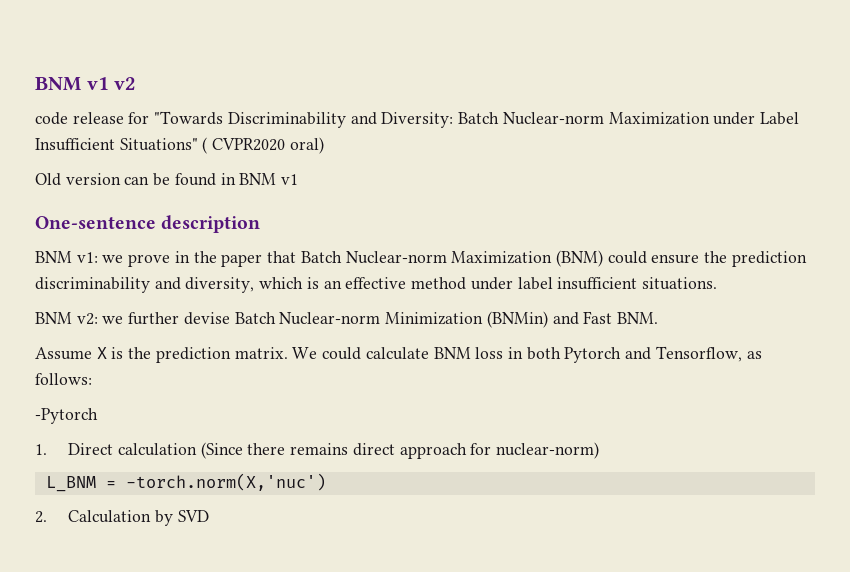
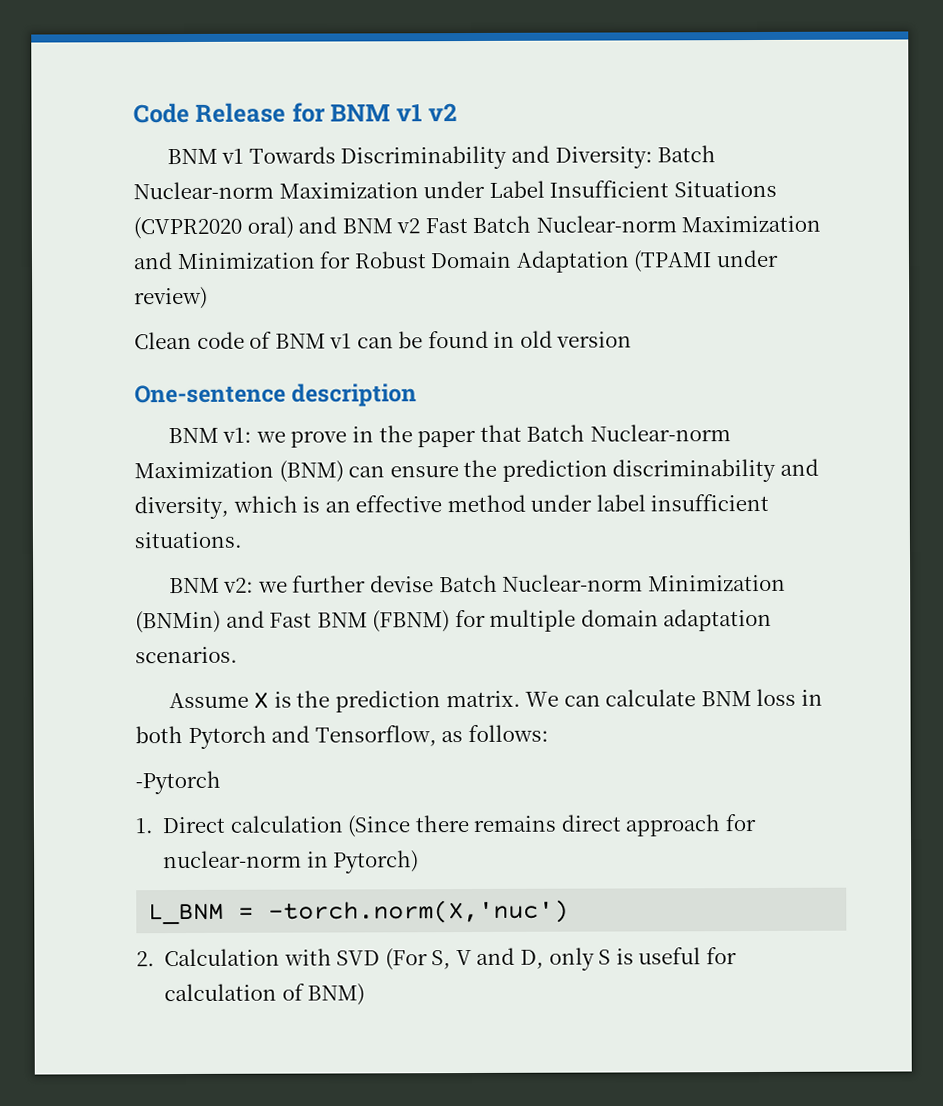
- BNM v1 v2
+ Code Release for BNM v1 v2
- code release for "Towards Discriminability and Diversity: Batch Nuclear-norm Maximization under Label Insufficient Situations" ( CVPR2020 oral)
- Old version can be found in BNM v1
+ BNM v1 Towards Discriminability and Diversity: Batch Nuclear-norm Maximization under Label Insufficient Situations (CVPR2020 oral) and BNM v2 Fast Batch Nuclear-norm Maximization and Minimization for Robust Domain Adaptation (TPAMI under review)
+ Clean code of BNM v1 can be found in old version
- BNM v1: we prove in the paper that Batch Nuclear-norm Maximization (BNM) could ensure the prediction discriminability and diversity, which is an effective method under label insufficient situations.
+ BNM v1: we prove in the paper that Batch Nuclear-norm Maximization (BNM) can ensure the prediction discriminability and diversity, which is an effective method under label insufficient situations.
- BNM v2: we further devise Batch Nuclear-norm Minimization (BNMin) and Fast BNM.
+ BNM v2: we further devise Batch Nuclear-norm Minimization (BNMin) and Fast BNM (FBNM) for multiple domain adaptation scenarios.
- We could calculate BNM loss in both Pytorch and Tensorflow, as follows:
+ We can calculate BNM loss in both Pytorch and Tensorflow, as follows:
- 1. Direct calculation (Since there remains direct approach for nuclear-norm)
+ 1. Direct calculation (Since there remains direct approach for nuclear-norm in Pytorch)
- 2. Calculation by SVD
+ 2. Calculation with SVD (For S, V and D, only S is useful for calculation of BNM)

